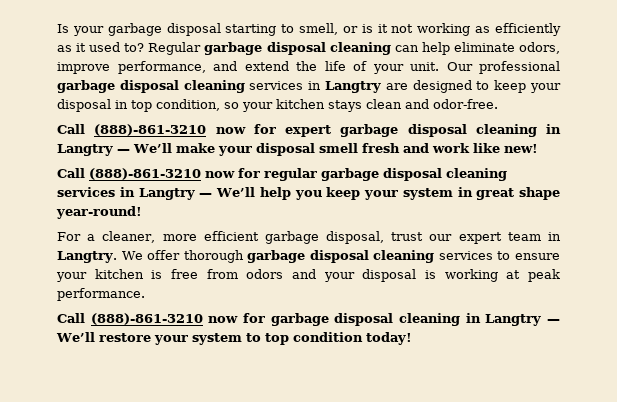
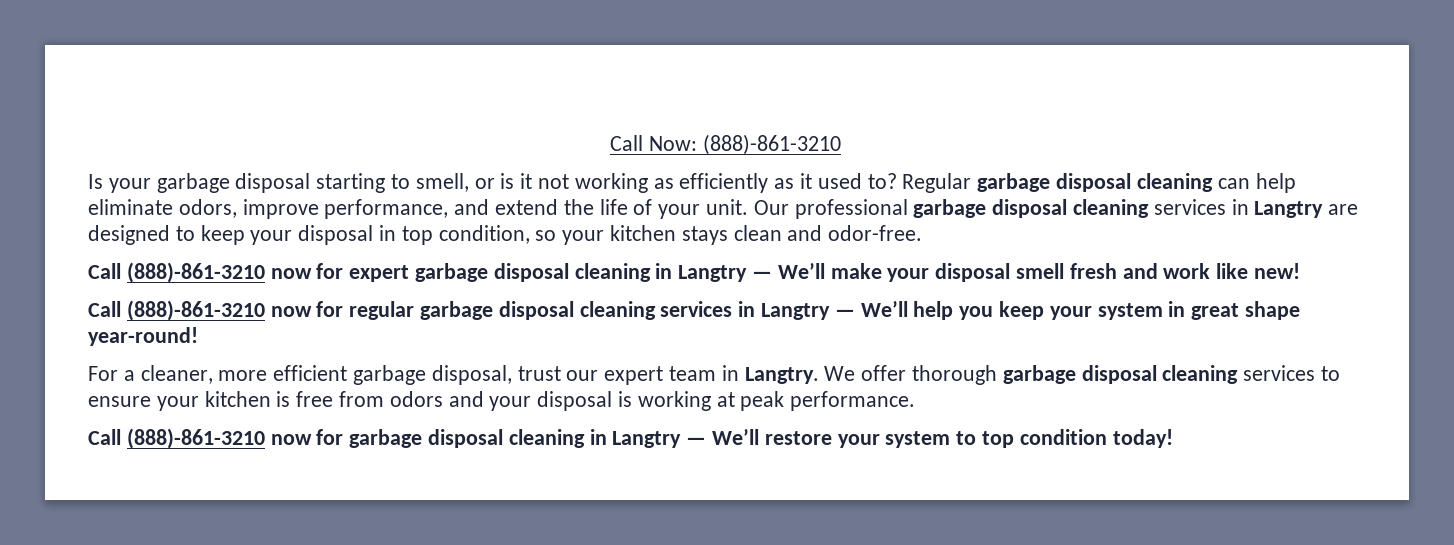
+ Call Now: (888)-861-3210

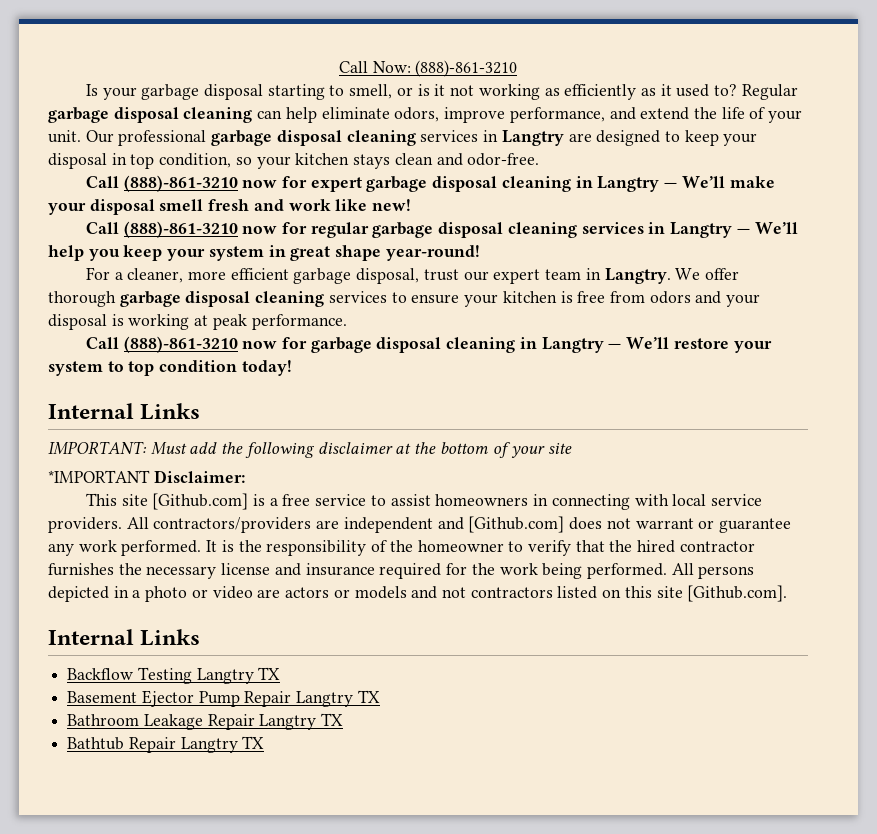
  Call (888)-861-3210 now for garbage disposal cleaning in Langtry — We’ll restore your system to top condition today!
+ Internal Links
+ IMPORTANT: Must add the following disclaimer at the bottom of your site
+ *IMPORTANT Disclaimer:
+ This site [Github.com] is a free service to assist homeowners in connecting with local service providers. All contractors/providers are independent and [Github.com] does not warrant or guarantee any work performed. It is the responsibility of the homeowner to verify that the hired contractor furnishes the necessary license and insurance required for the work being performed. All persons depicted in a photo or video are actors or models and not contractors listed on this site [Github.com].
+ Internal Links
+ Backflow Testing Langtry TX
+ Basement Ejector Pump Repair Langtry TX
+ Bathroom Leakage Repair Langtry TX
+ Bathtub Repair Langtry TX

